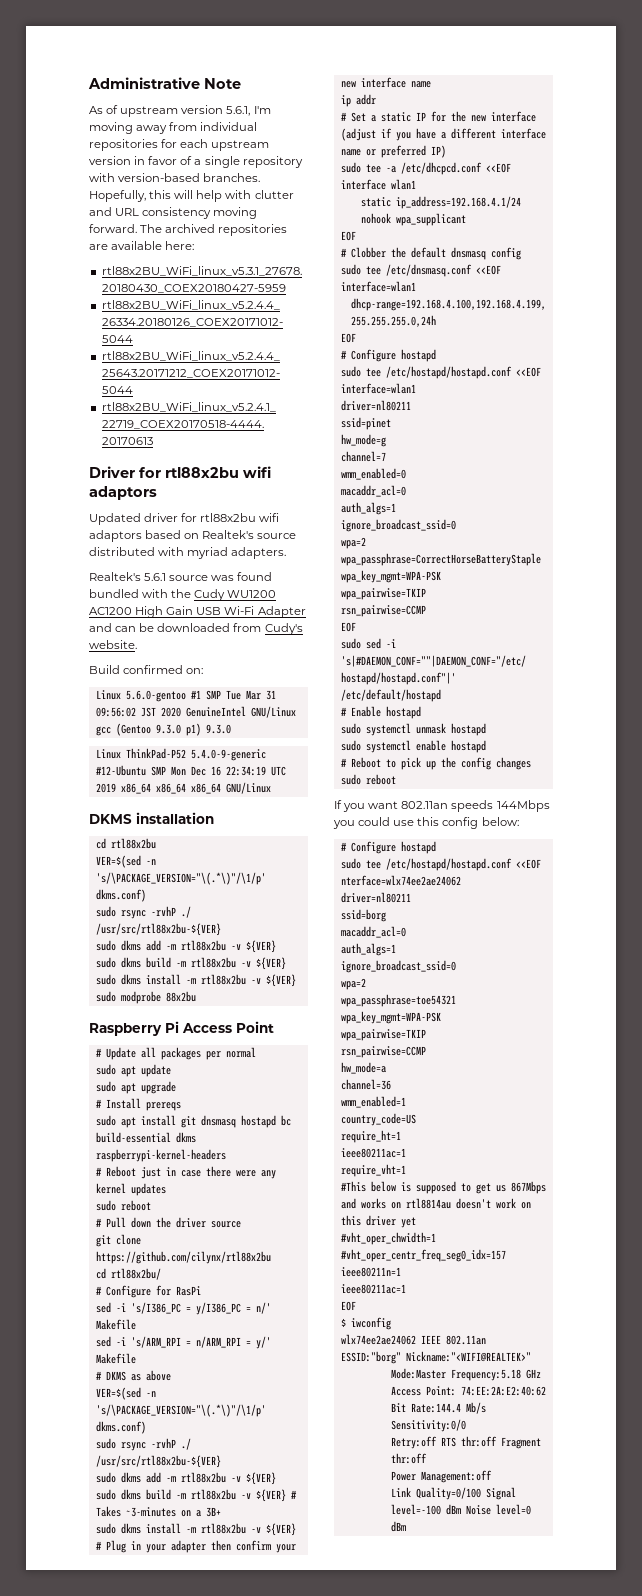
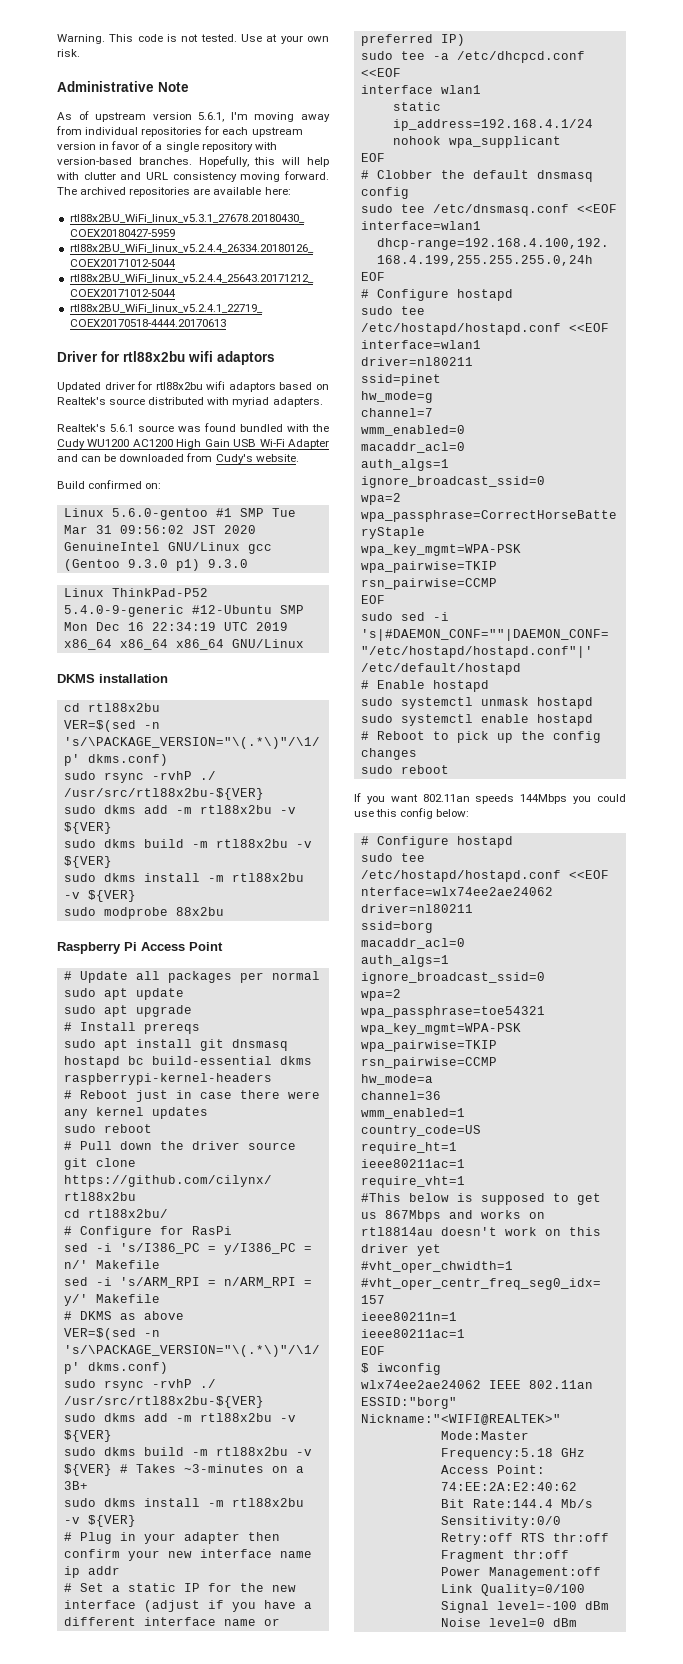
+ Warning. This code is not tested. Use at your own risk.

